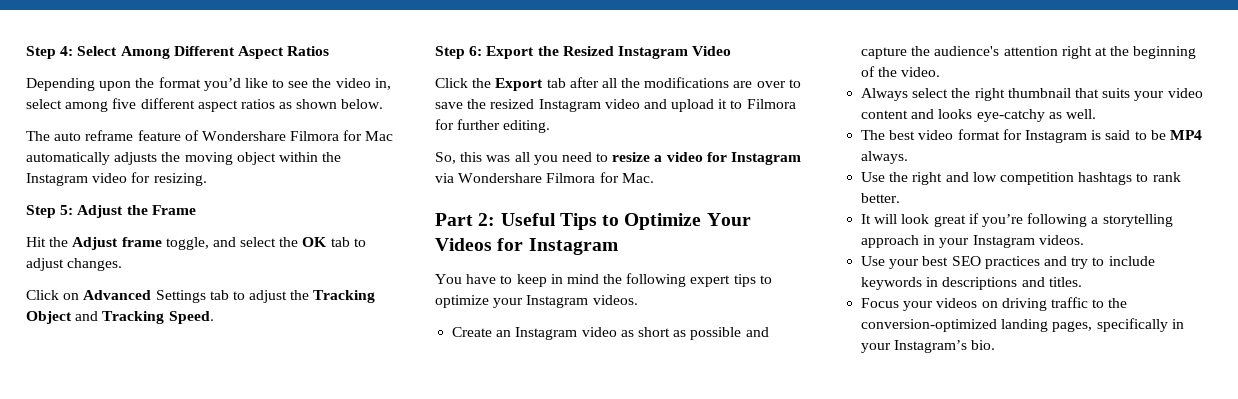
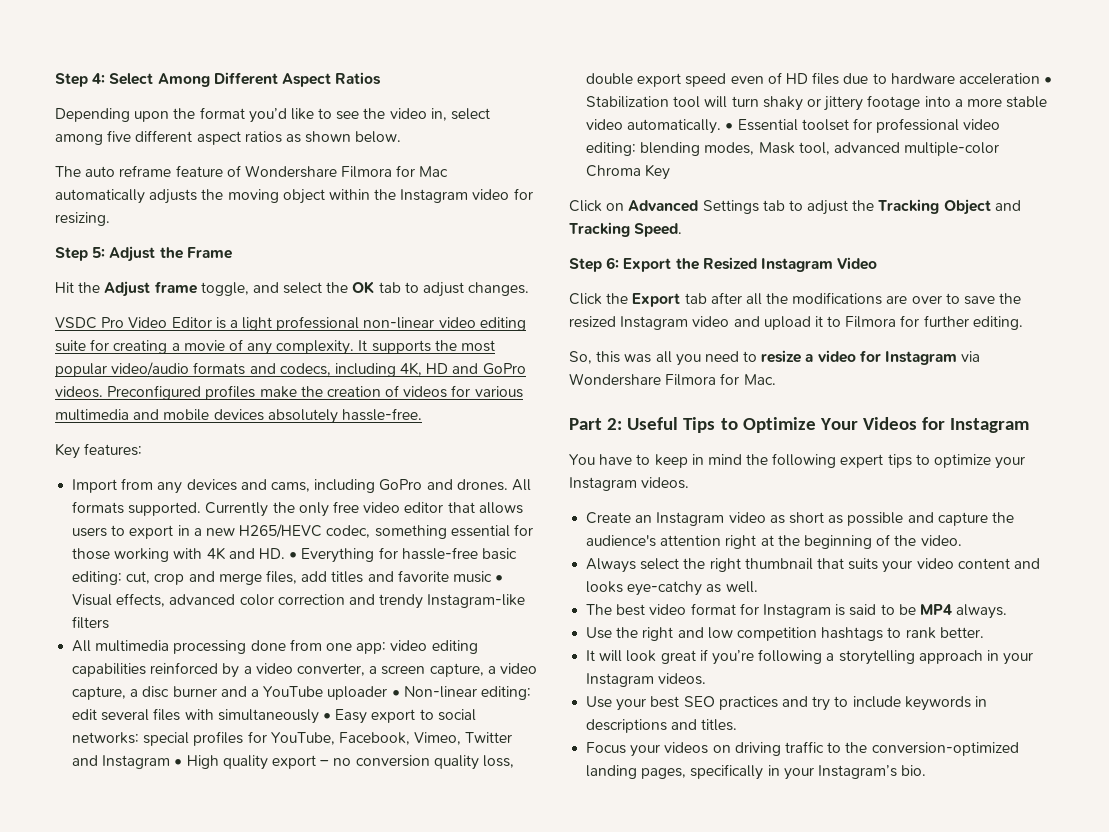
+ VSDC Pro Video Editor is a light professional non-linear video editing suite for creating a movie of any complexity. It supports the most popular video/audio formats and codecs, including 4K, HD and GoPro videos. Preconfigured profiles make the creation of videos for various multimedia and mobile devices absolutely hassle-free.
+ Key features:
+ Import from any devices and cams, including GoPro and drones. All formats supported. Сurrently the only free video editor that allows users to export in a new H265/HEVC codec, something essential for those working with 4K and HD. • Everything for hassle-free basic editing: cut, crop and merge files, add titles and favorite music • Visual effects, advanced color correction and trendy Instagram-like filters
+ All multimedia processing done from one app: video editing capabilities reinforced by a video converter, a screen capture, a video capture, a disc burner and a YouTube uploader • Non-linear editing: edit several files with simultaneously • Easy export to social networks: special profiles for YouTube, Facebook, Vimeo, Twitter and Instagram • High quality export – no conversion quality loss, double export speed even of HD files due to hardware acceleration • Stabilization tool will turn shaky or jittery footage into a more stable video automatically. • Essential toolset for professional video editing: blending modes, Mask tool, advanced multiple-color Chroma Key

